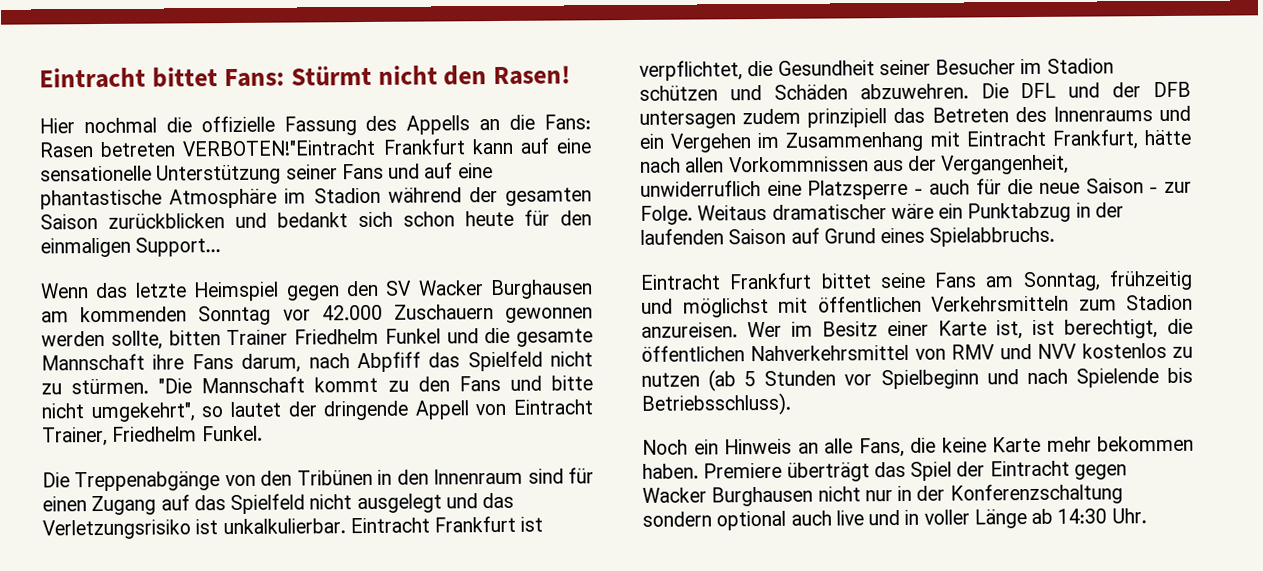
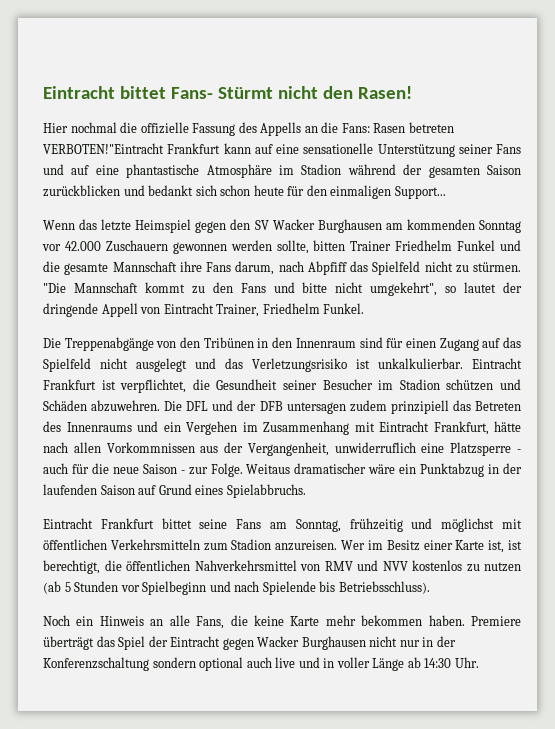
- Eintracht bittet Fans: Stürmt nicht den Rasen!
+ Eintracht bittet Fans- Stürmt nicht den Rasen!

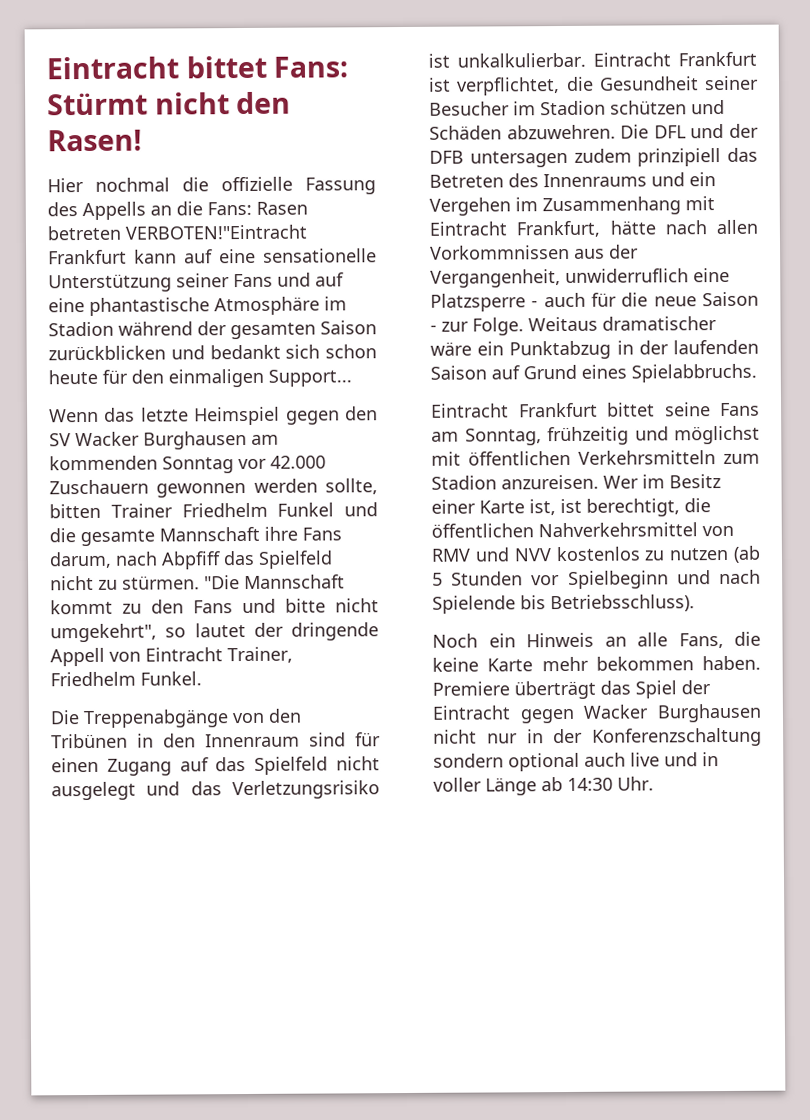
- Eintracht bittet Fans- Stürmt nicht den Rasen!
+ Eintracht bittet Fans: Stürmt nicht den Rasen!

